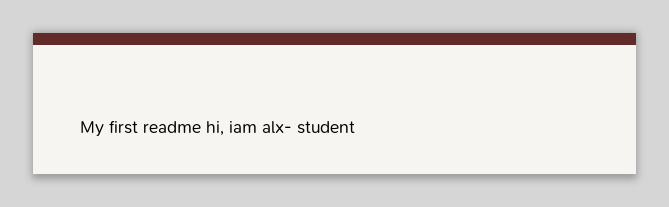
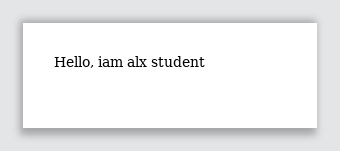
- My first readme hi, iam alx- student
+ Hello, iam alx student

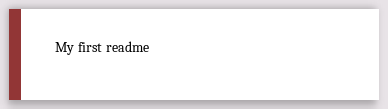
- Hello, iam alx student
+ My first readme

